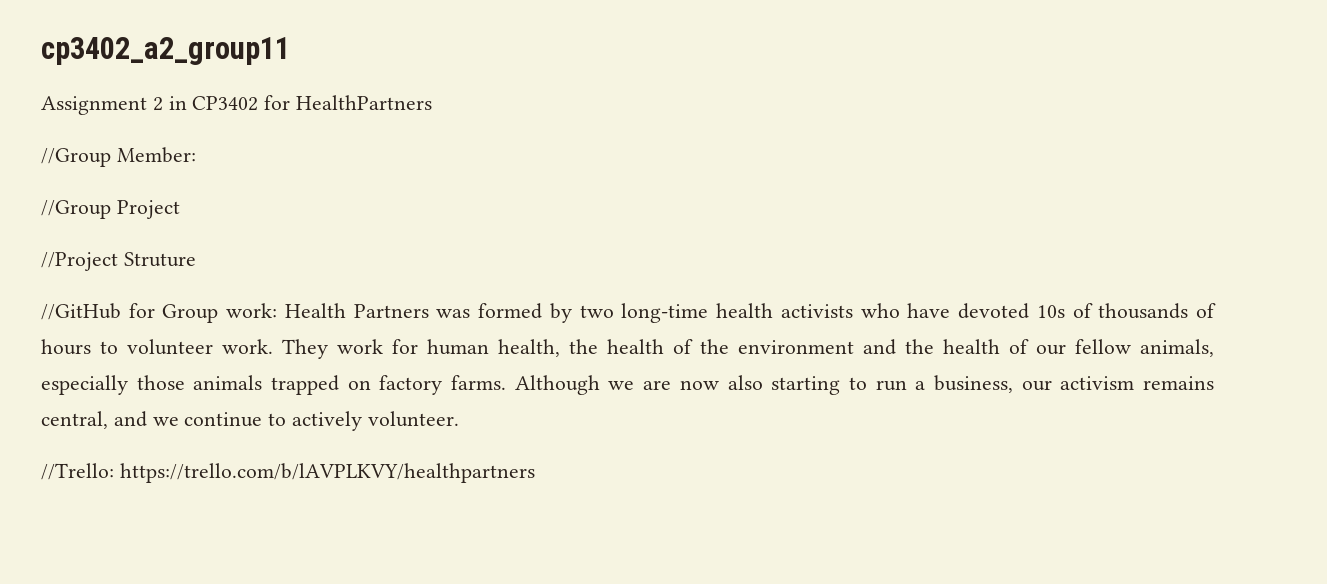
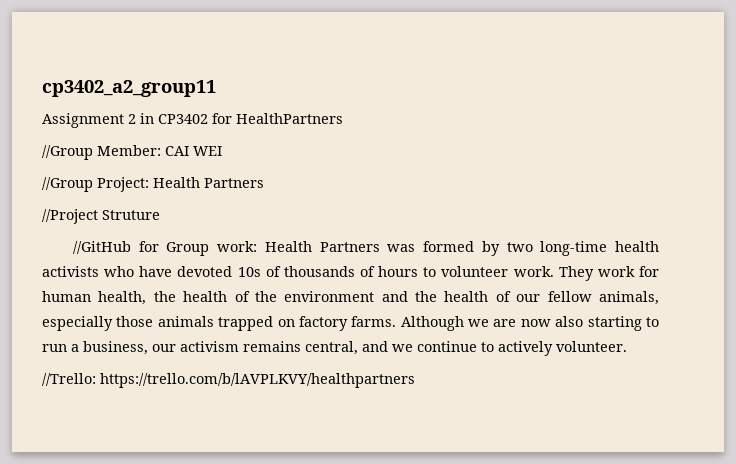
- //Group Member:
- //Group Project
+ //Group Member: CAI WEI
+ //Group Project: Health Partners

